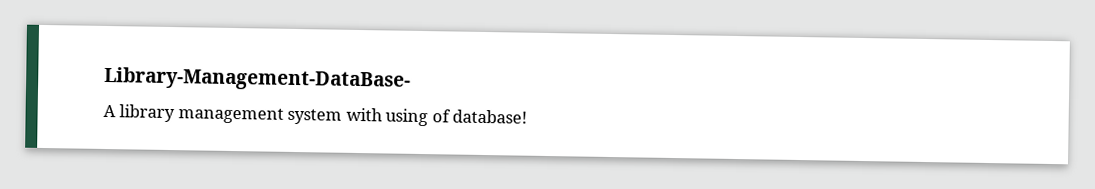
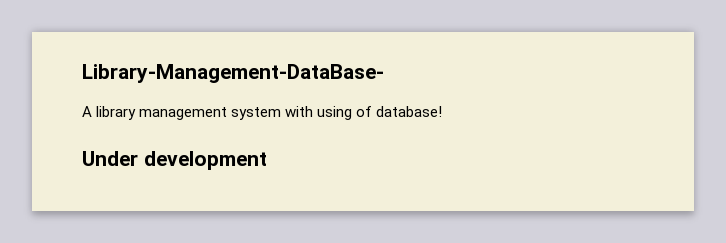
+ Under development

